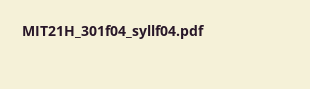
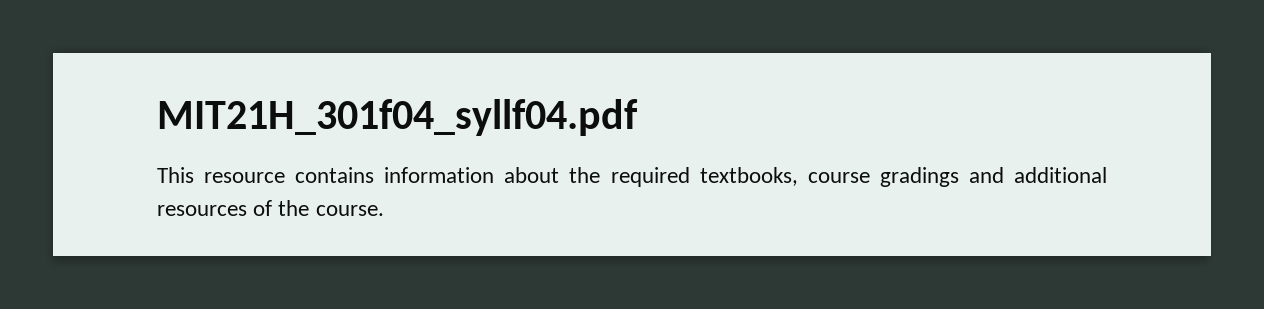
+ This resource contains information about the required textbooks, course gradings and additional resources of the course.

